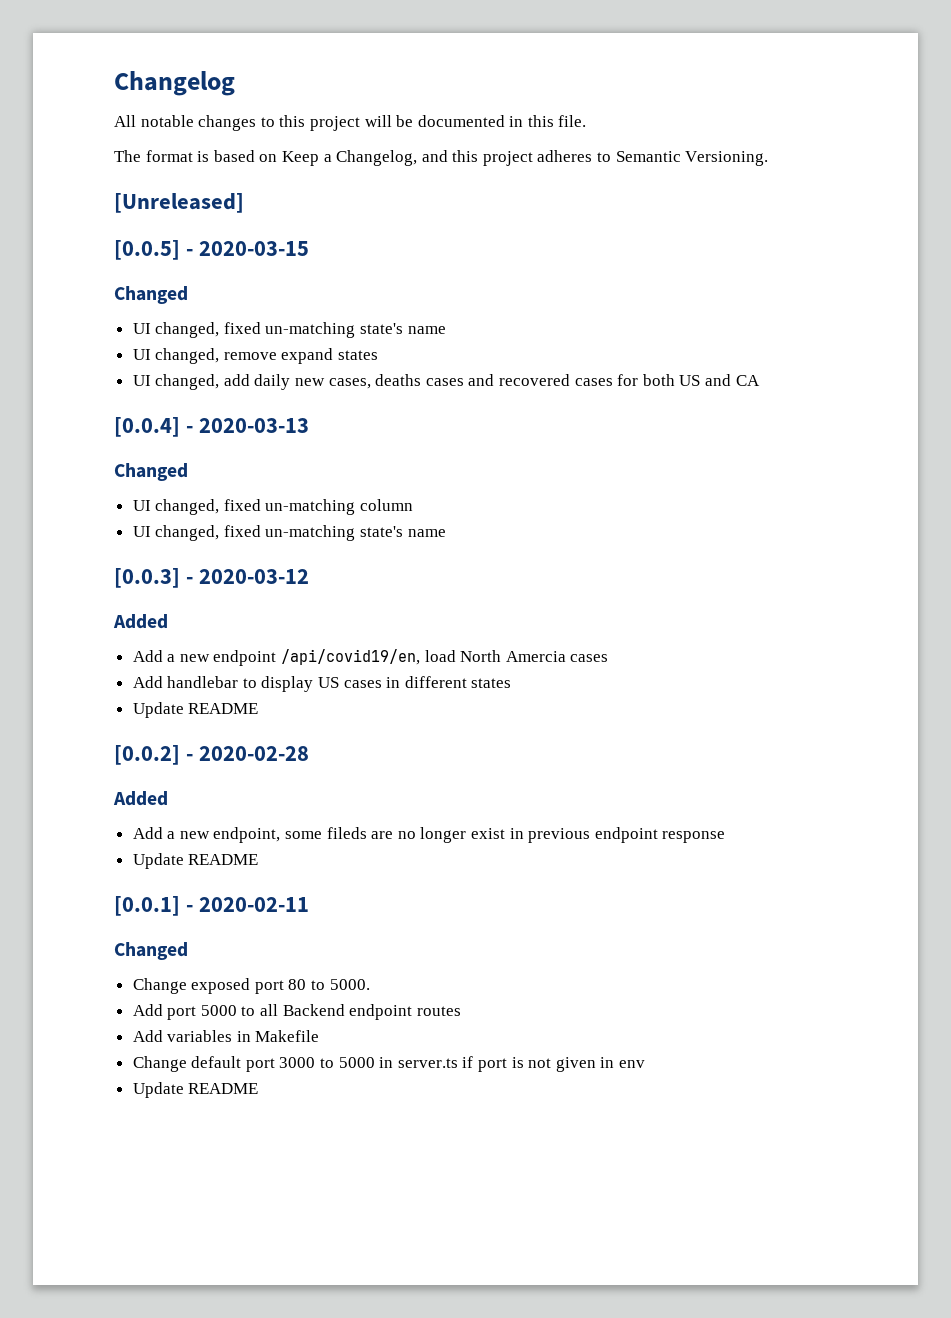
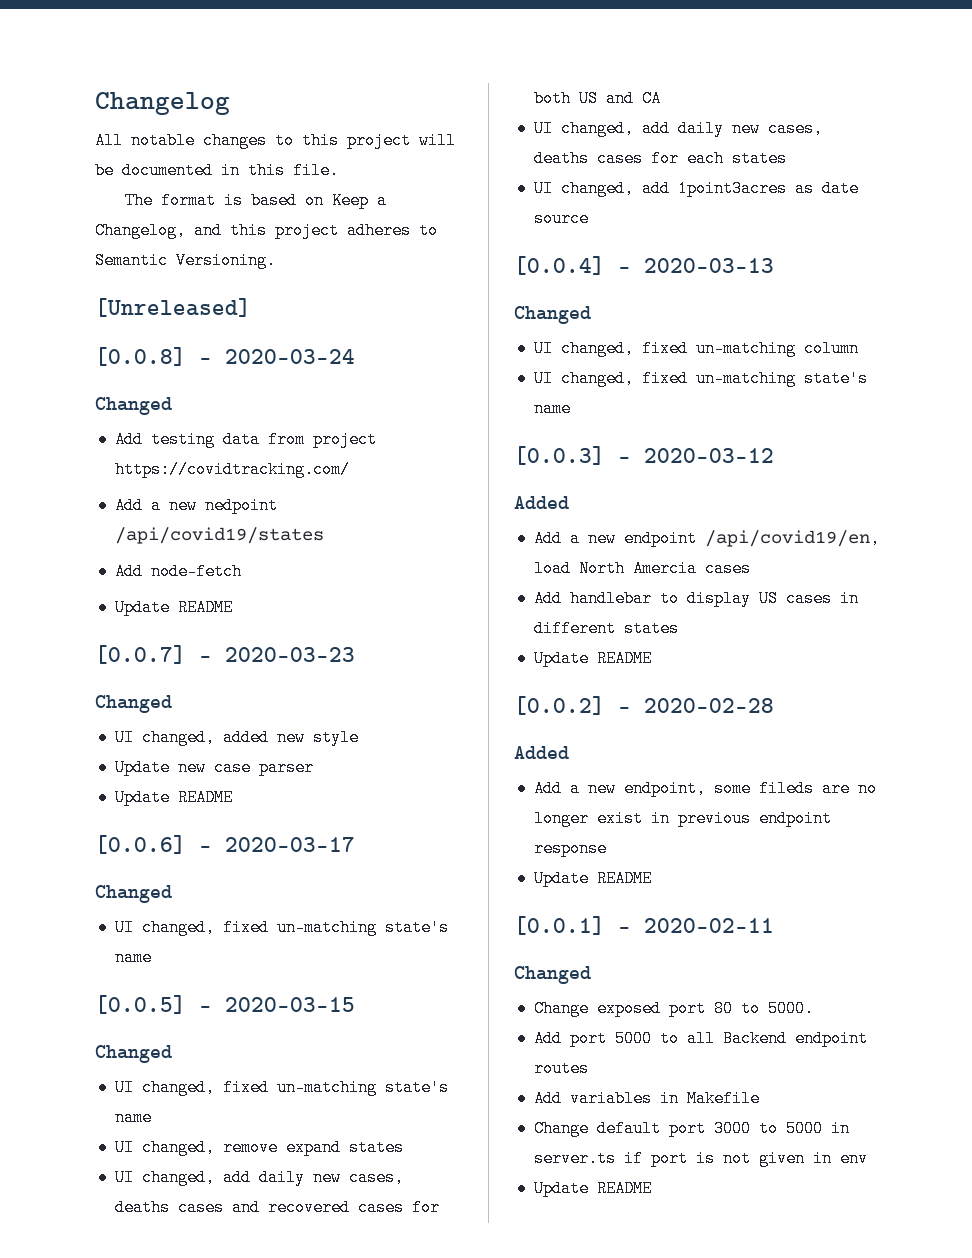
+ [0.0.8] - 2020-03-24
+ Changed
+ Add testing data from project https://covidtracking.com/
+ Add a new nedpoint /api/covid19/states
+ Add node-fetch
+ Update README
+ [0.0.7] - 2020-03-23
+ Changed
+ UI changed, added new style
+ Update new case parser
+ Update README
+ [0.0.6] - 2020-03-17
+ Changed
+ UI changed, fixed un-matching state's name
+ UI changed, add daily new cases, deaths cases for each states
+ UI changed, add 1point3acres as date source

